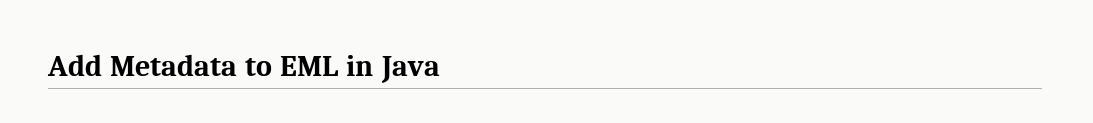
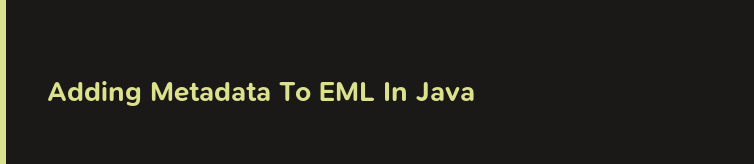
- Add Metadata to EML in Java
+ Adding Metadata To EML In Java

